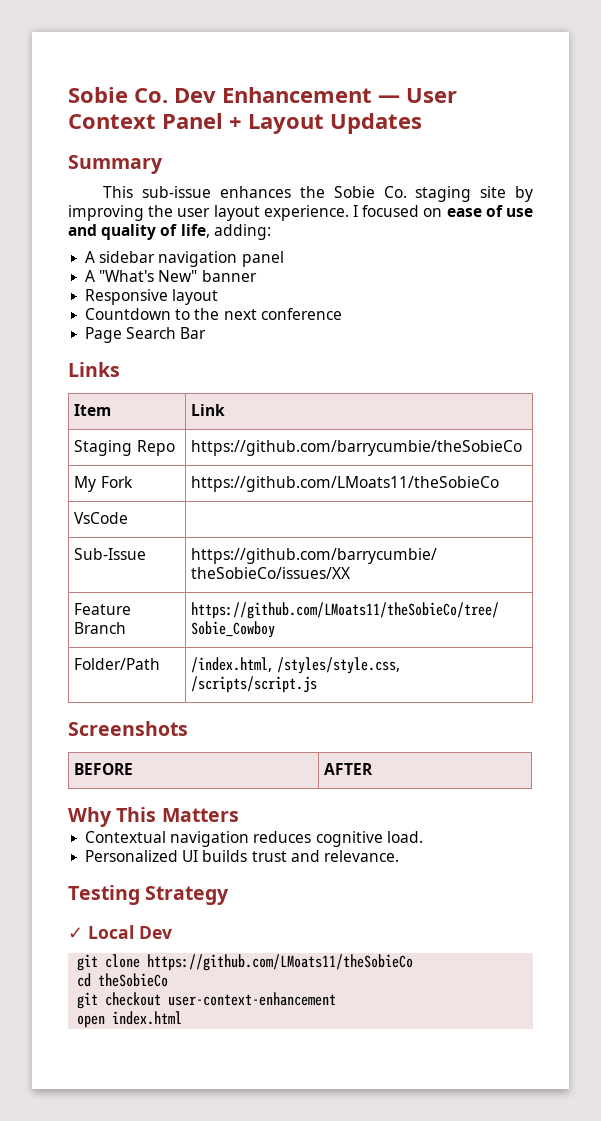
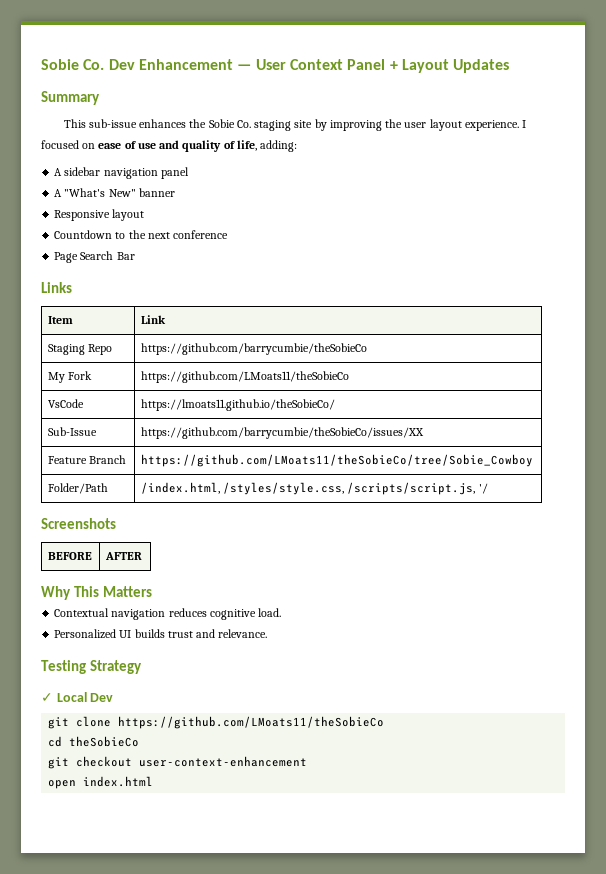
- VsCode |
+ VsCode | https://lmoats11.github.io/theSobieCo/
- Folder/Path | /index.html, /styles/style.css, /scripts/script.js
+ Folder/Path | /index.html, /styles/style.css, /scripts/script.js, '/

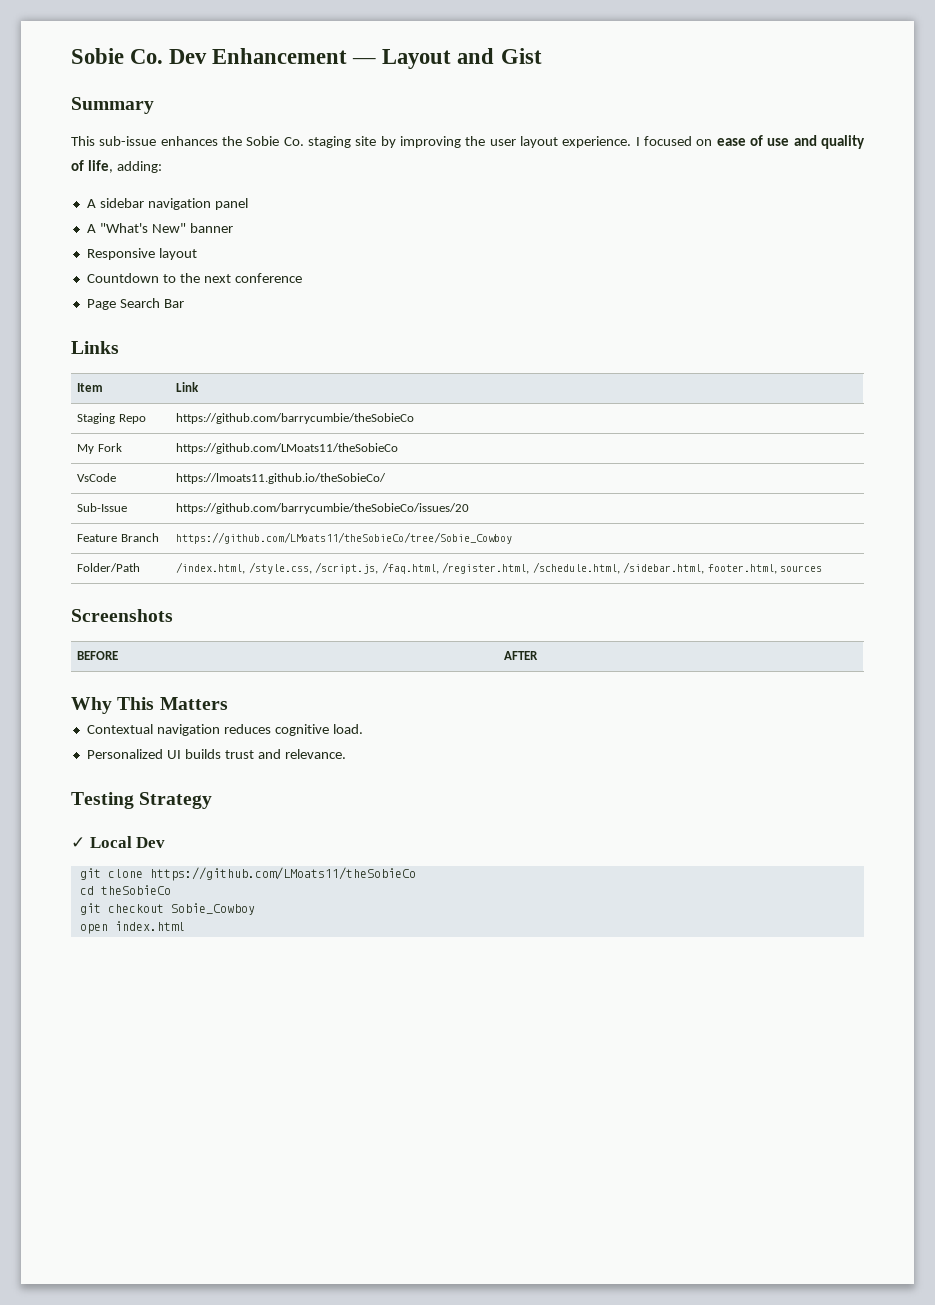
- Sobie Co. Dev Enhancement — User Context Panel + Layout Updates
+ Sobie Co. Dev Enhancement — Layout and Gist
- Sub-Issue | https://github.com/barrycumbie/theSobieCo/issues/XX
+ Sub-Issue | https://github.com/barrycumbie/theSobieCo/issues/20
- Folder/Path | /index.html, /styles/style.css, /scripts/script.js, '/
+ Folder/Path | /index.html, /style.css, /script.js, /faq.html, /register.html, /schedule.html, /sidebar.html, footer.html, sources
- git checkout user-context-enhancement
+ git checkout Sobie_Cowboy

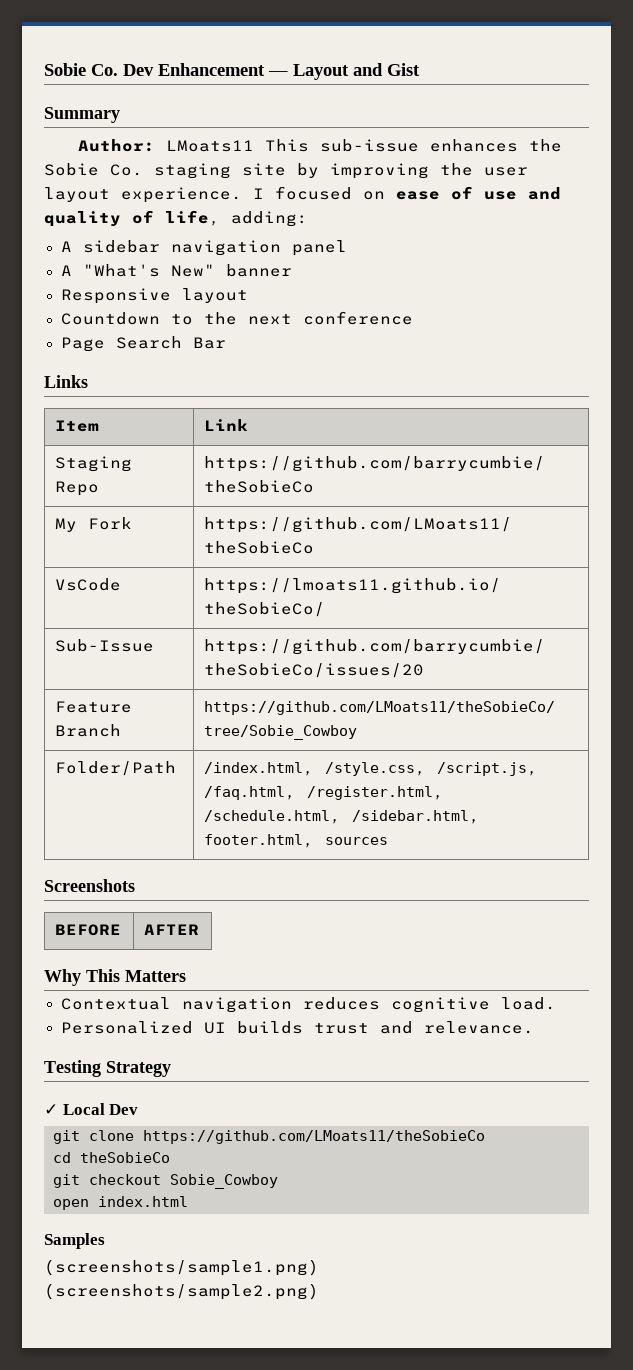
- This sub-issue enhances the Sobie Co. staging site by improving the user layout experience.
+ Author: LMoats11 This sub-issue enhances the Sobie Co. staging site by improving the user layout experience.
+ Samples
+ (screenshots/sample1.png) (screenshots/sample2.png)

